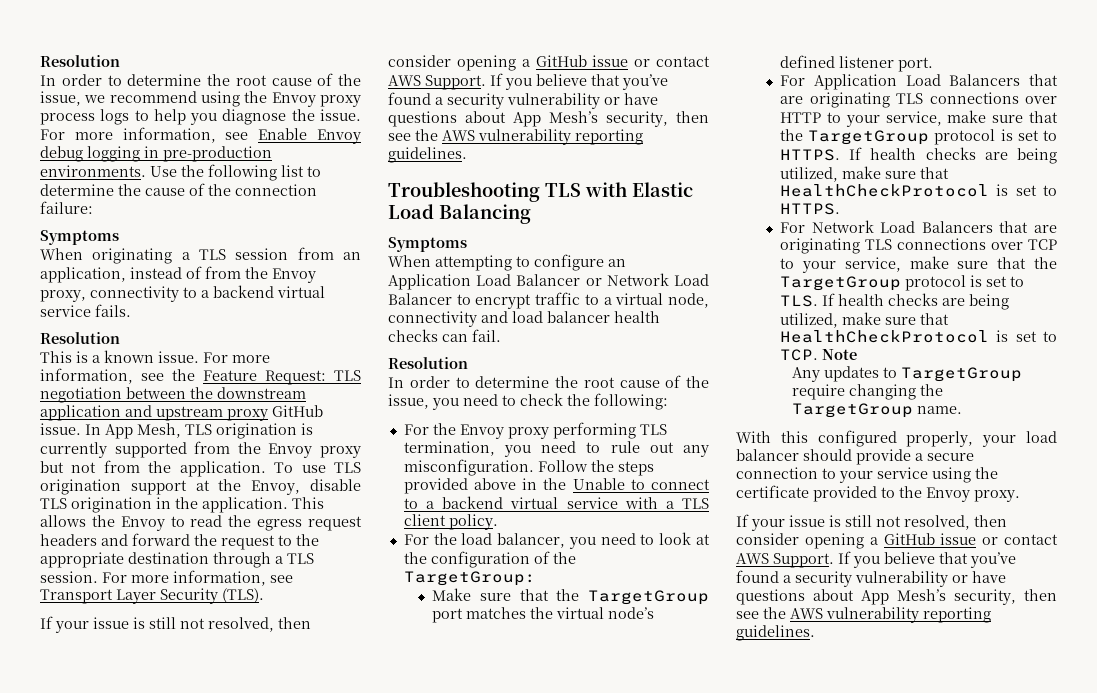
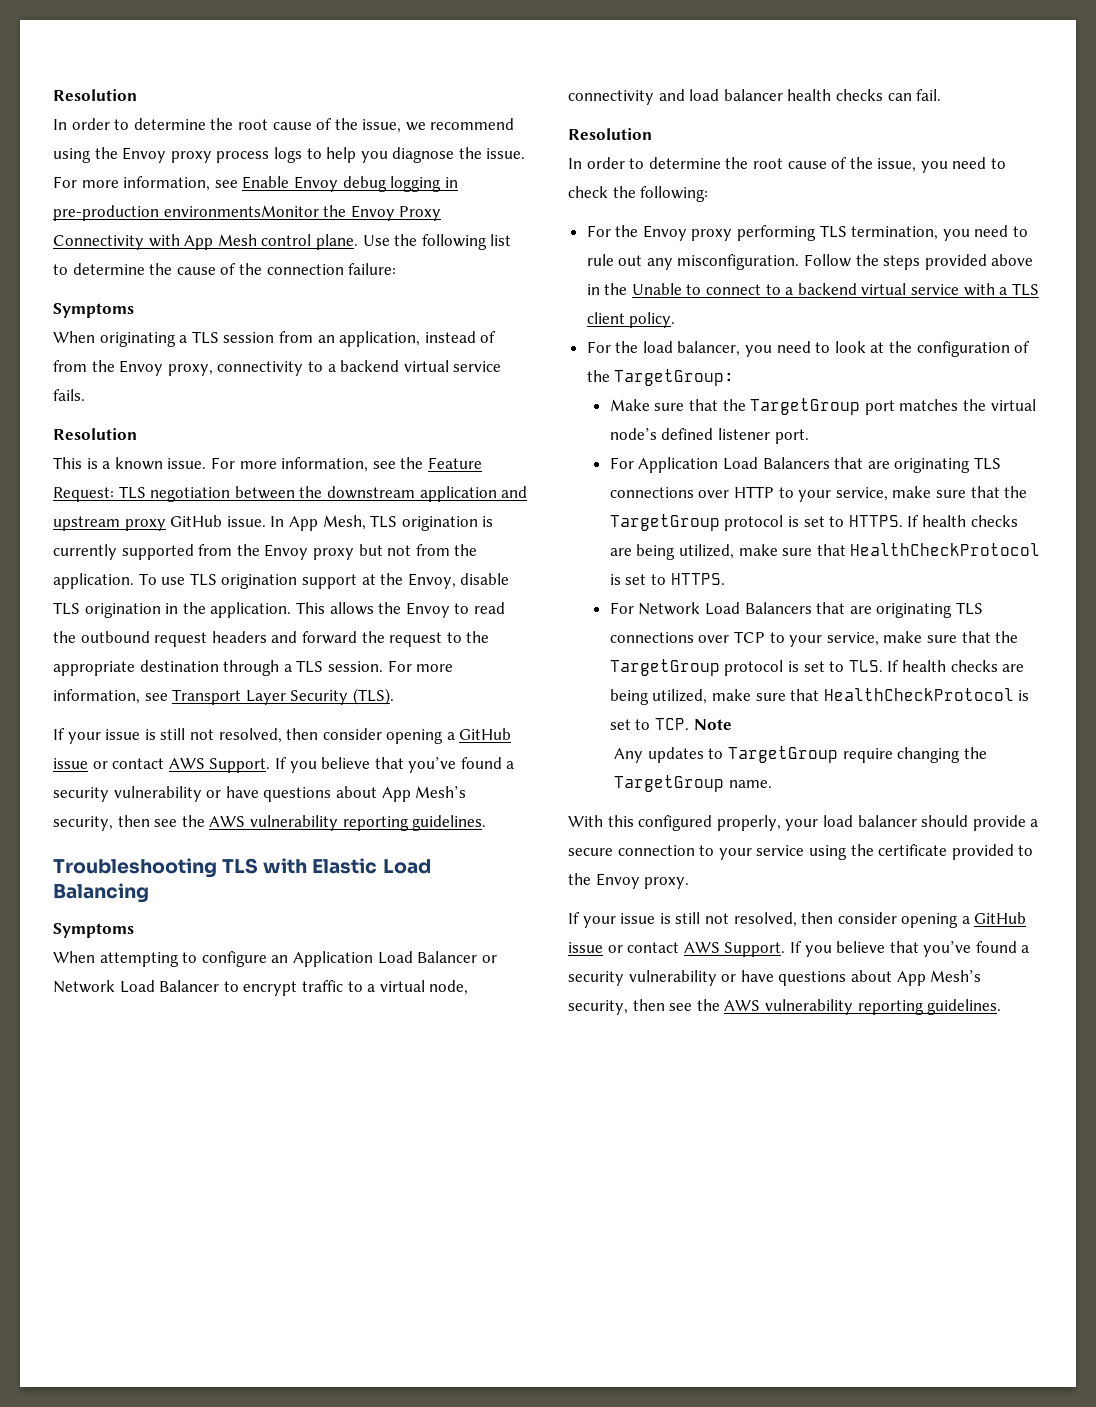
- For more information, see Enable Envoy debug logging in pre-production environments.
+ For more information, see Enable Envoy debug logging in pre-production environmentsMonitor the Envoy Proxy Connectivity with App Mesh control plane.
- This allows the Envoy to read the egress request headers and forward the request to the appropriate destination through a TLS session.
+ This allows the Envoy to read the outbound request headers and forward the request to the appropriate destination through a TLS session.

